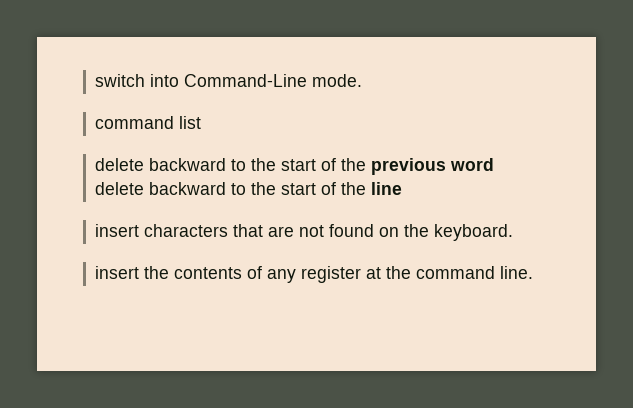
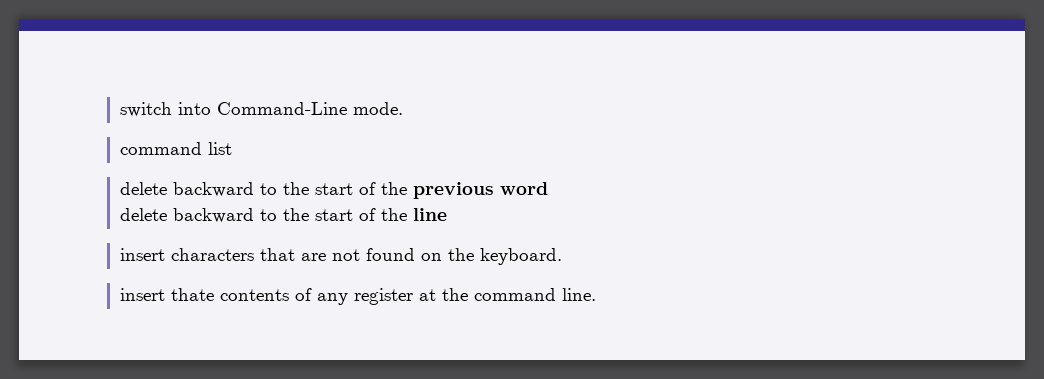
- insert the contents of any register at the command line.
+ insert thate contents of any register at the command line.

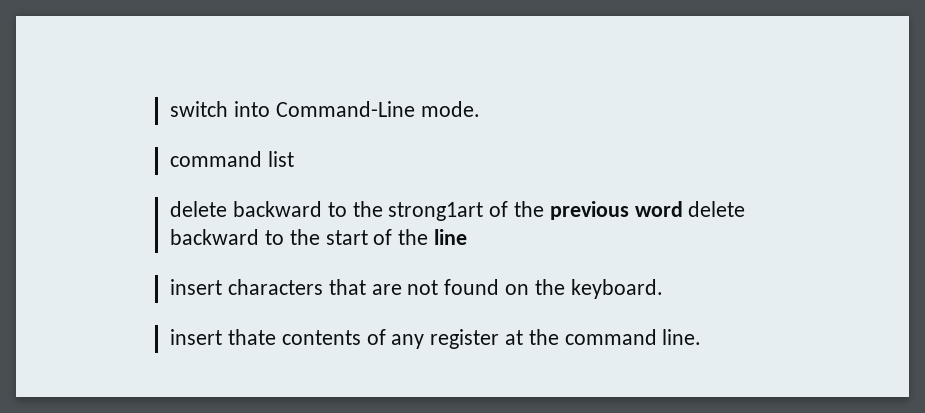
- delete backward to the start of the previous word
- delete backward to the start of the line
+ delete backward to the strong1art of the previous word delete backward to the start of the line

